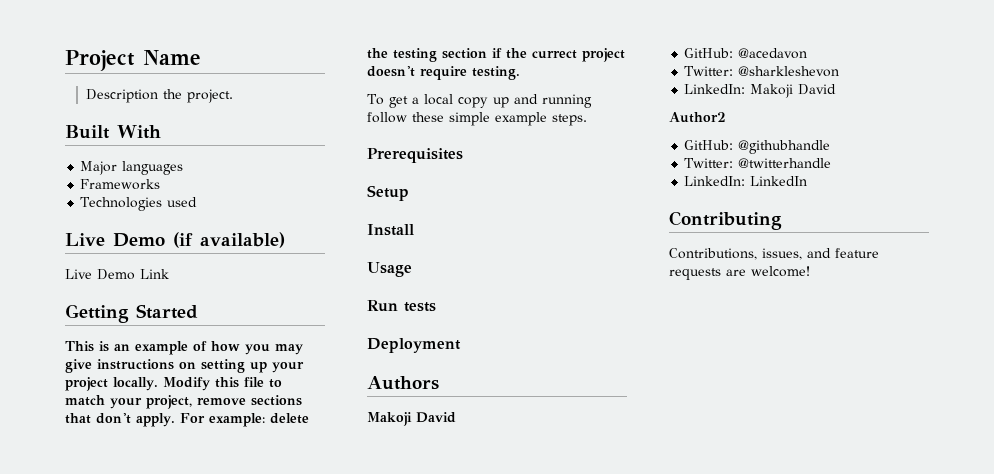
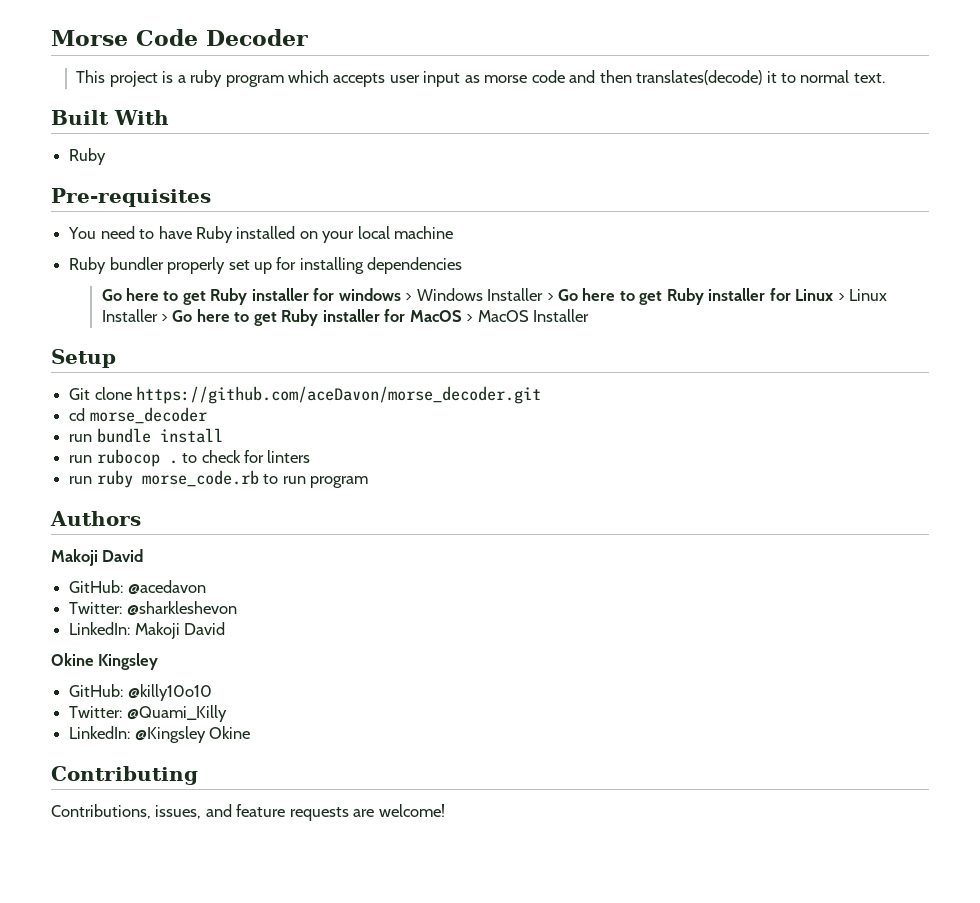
- Project Name
- Description the project.
+ Morse Code Decoder
+ This project is a ruby program which accepts user input as morse code and then translates(decode) it to normal text.
  Built With
- Major languages
- Frameworks
- Technologies used
- Live Demo (if available)
- Live Demo Link
- Getting Started
- This is an example of how you may give instructions on setting up your project locally. Modify this file to match your project, remove sections that don't apply. For example: delete the testing section if the currect project doesn't require testing.
- To get a local copy up and running follow these simple example steps.
- Prerequisites
+ Ruby
+ Pre-requisites
+ You need to have Ruby installed on your local machine
+ Ruby bundler properly set up for installing dependencies
+ Go here to get Ruby installer for windows > Windows Installer > Go here to get Ruby installer for Linux > Linux Installer > Go here to get Ruby installer for MacOS > MacOS Installer
  Setup
- Install
- Usage
- Run tests
- Deployment
+ Git clone https://github.com/aceDavon/morse_decoder.git
+ cd morse_decoder
+ run bundle install
+ run rubocop . to check for linters
+ run ruby morse_code.rb to run program
- Author2
- GitHub: @githubhandle
- Twitter: @twitterhandle
- LinkedIn: LinkedIn
+ Okine Kingsley
+ GitHub: @killy10o10
+ Twitter: @Quami_Killy
+ LinkedIn: @Kingsley Okine

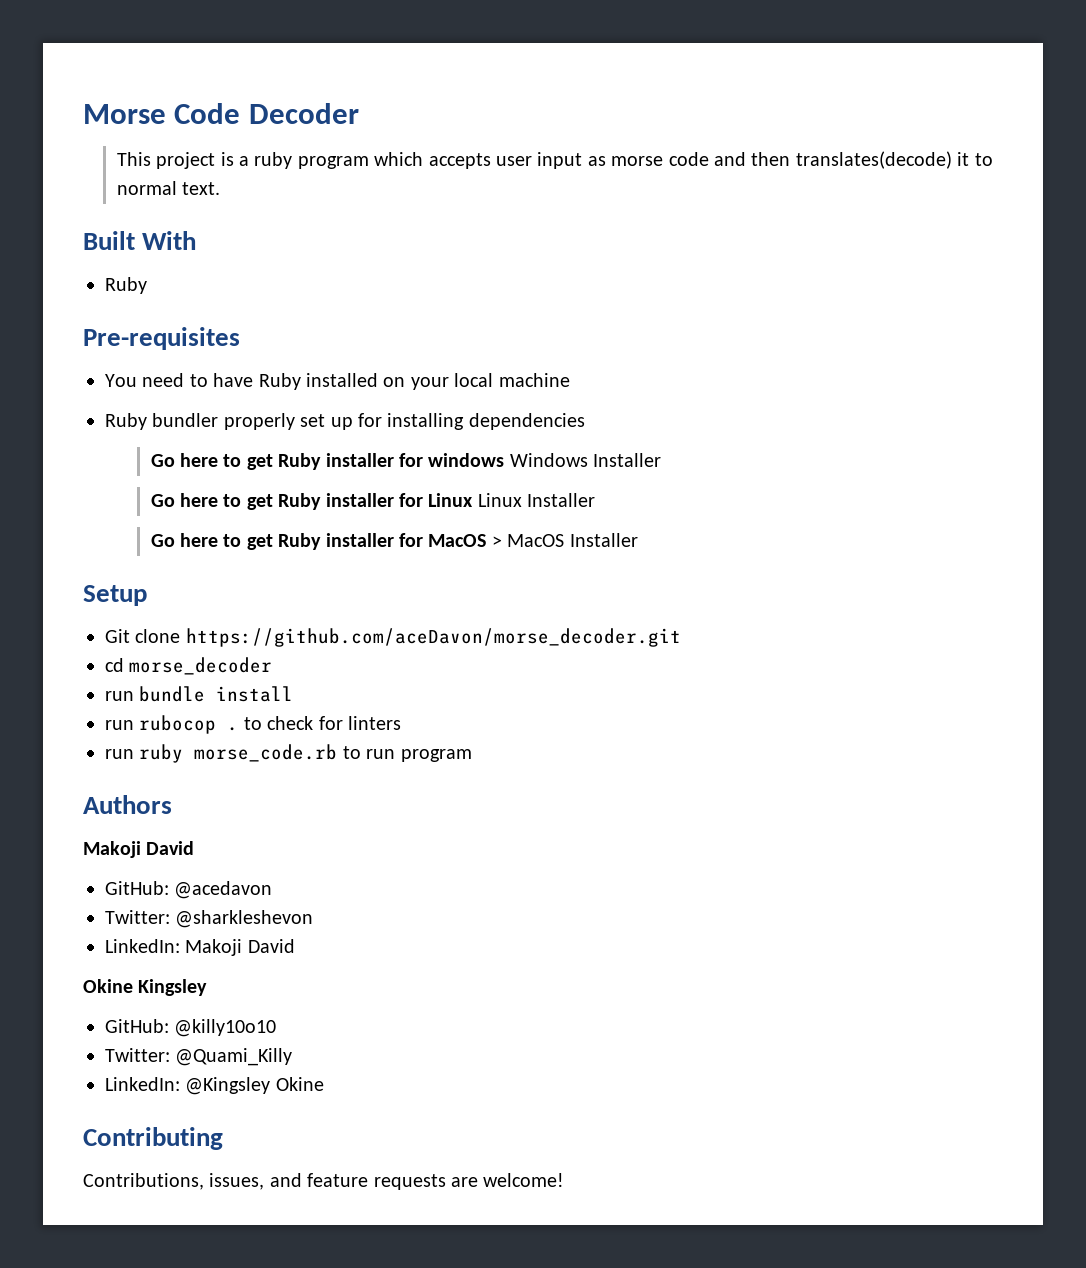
- Go here to get Ruby installer for windows > Windows Installer > Go here to get Ruby installer for Linux > Linux Installer > Go here to get Ruby installer for MacOS > MacOS Installer
+ Go here to get Ruby installer for windows Windows Installer
+ Go here to get Ruby installer for Linux Linux Installer
+ Go here to get Ruby installer for MacOS > MacOS Installer

